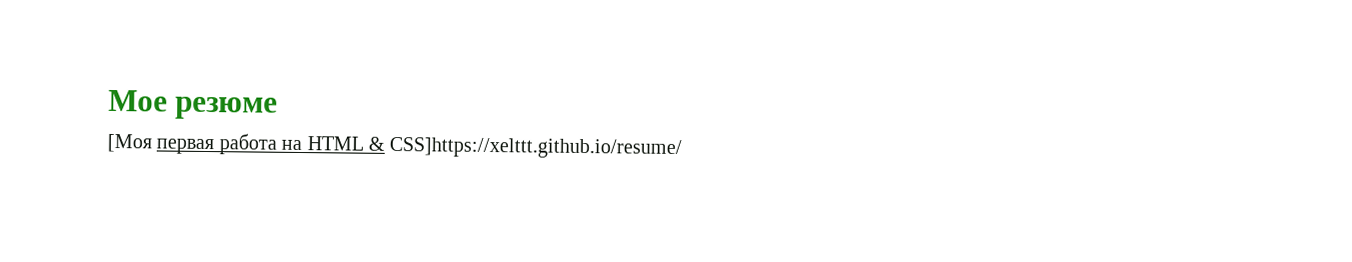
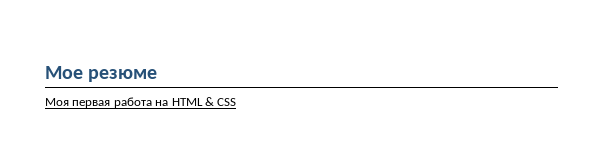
- [Моя первая работа на HTML & CSS]https://xelttt.github.io/resume/
+ Моя первая работа на HTML & CSS

